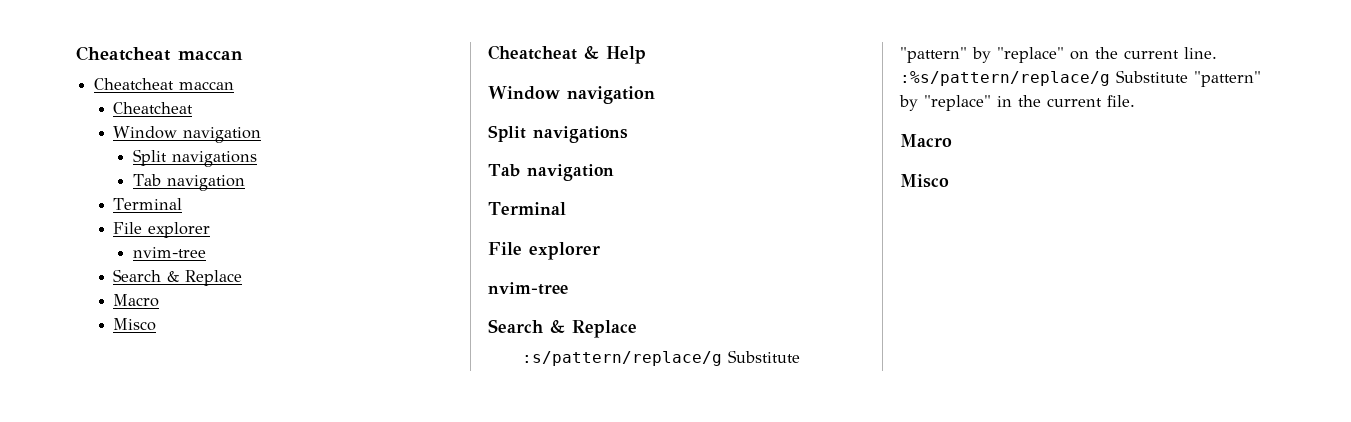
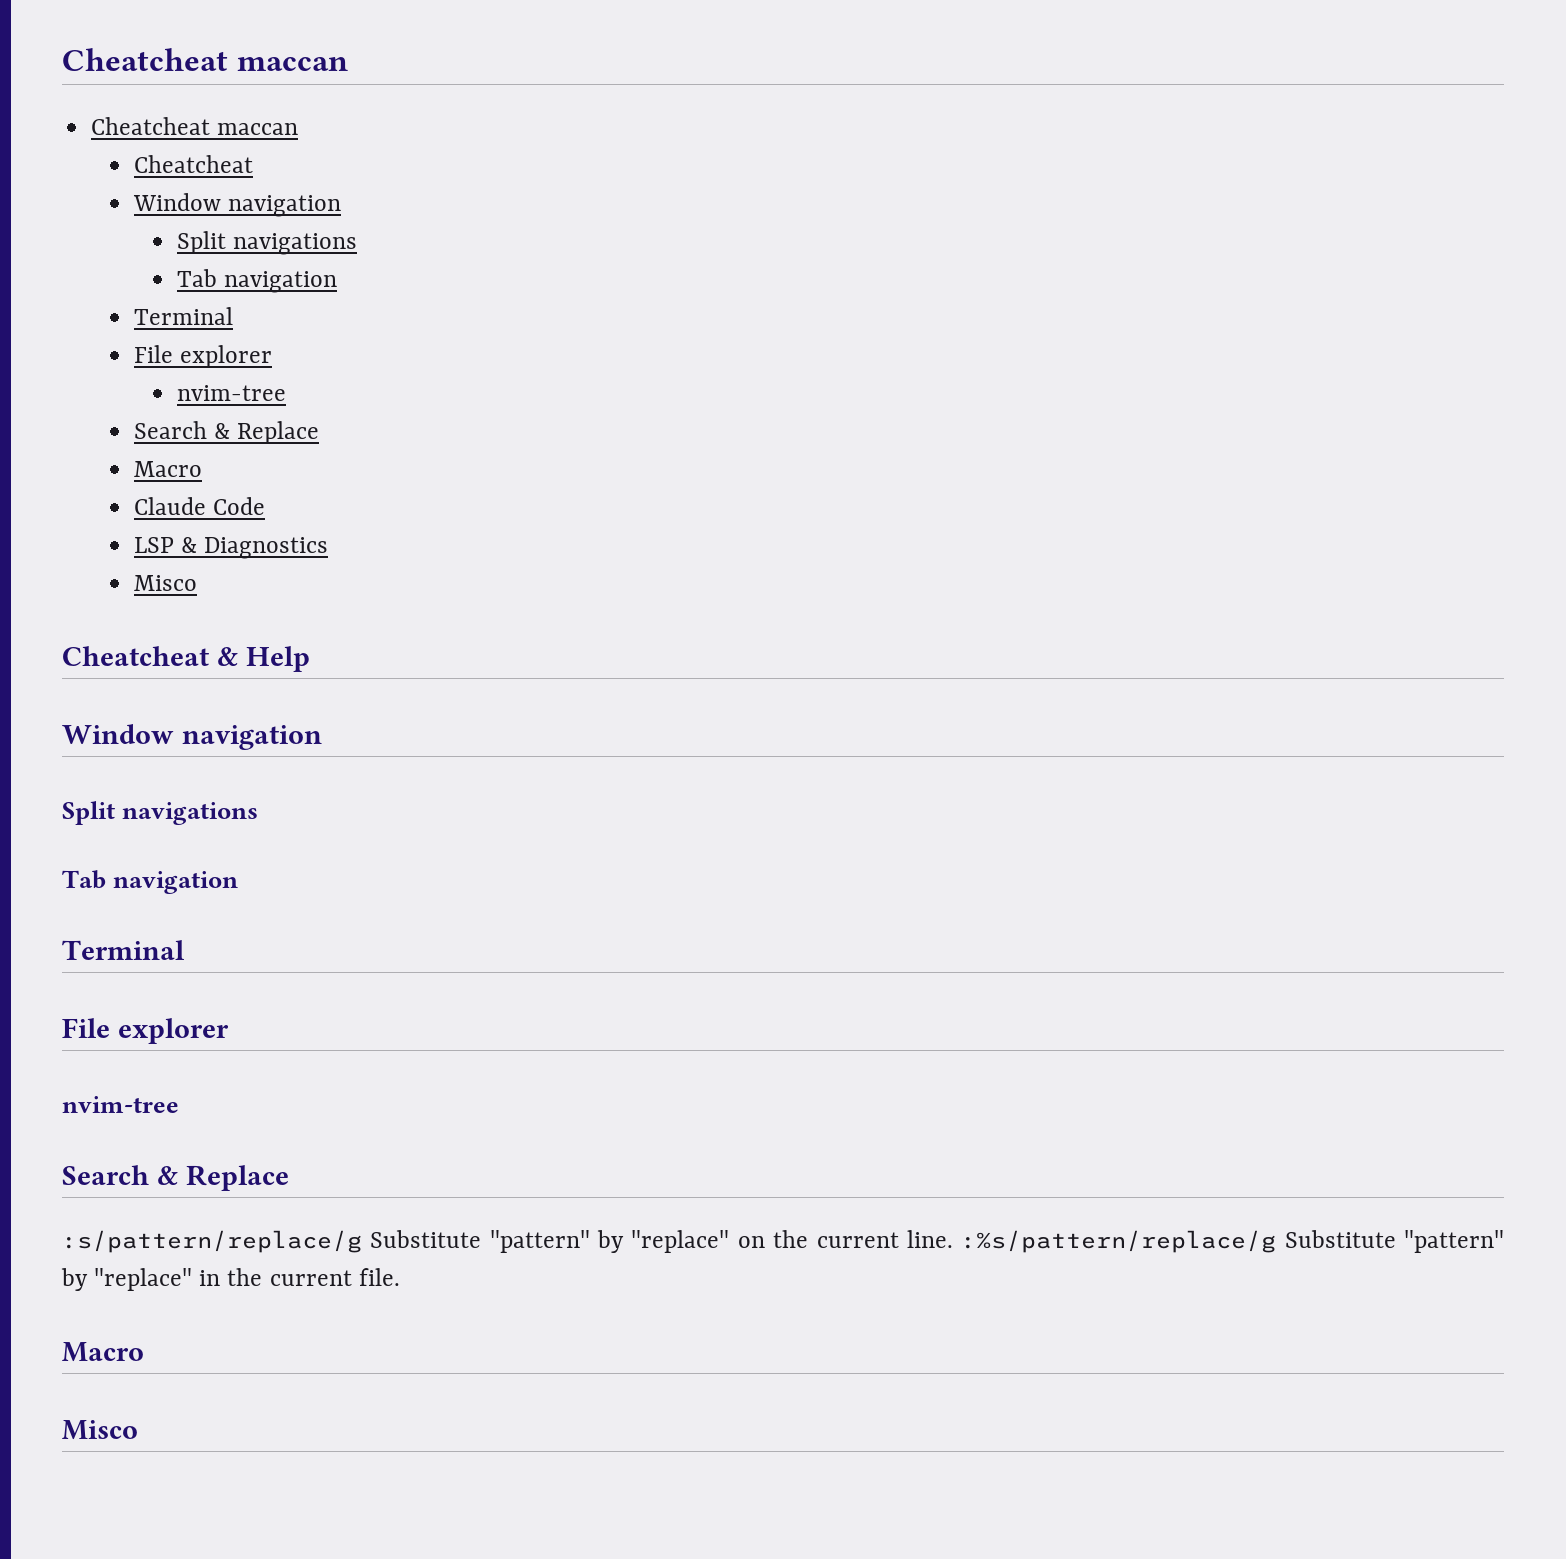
+ Claude Code
+ LSP & Diagnostics

